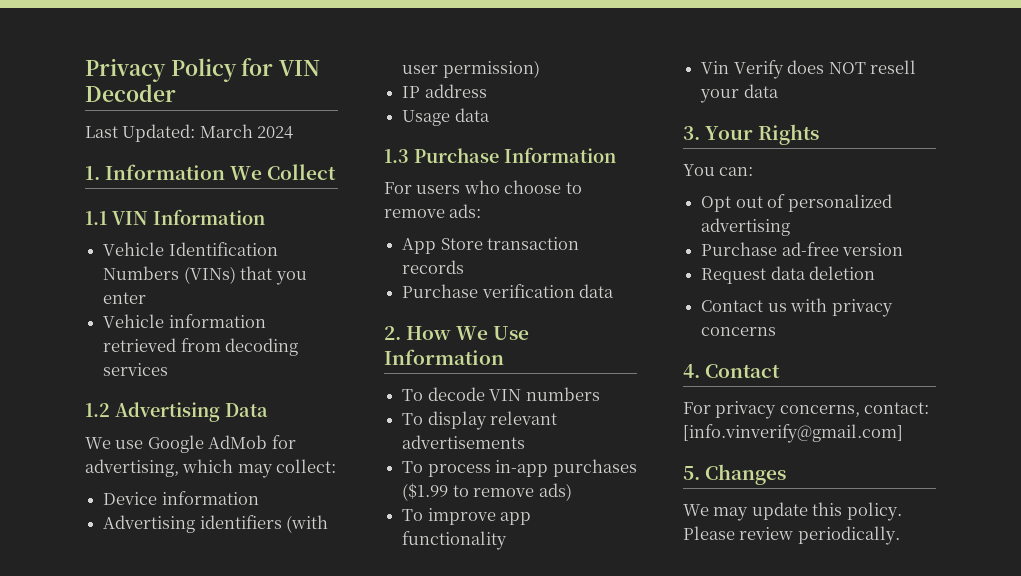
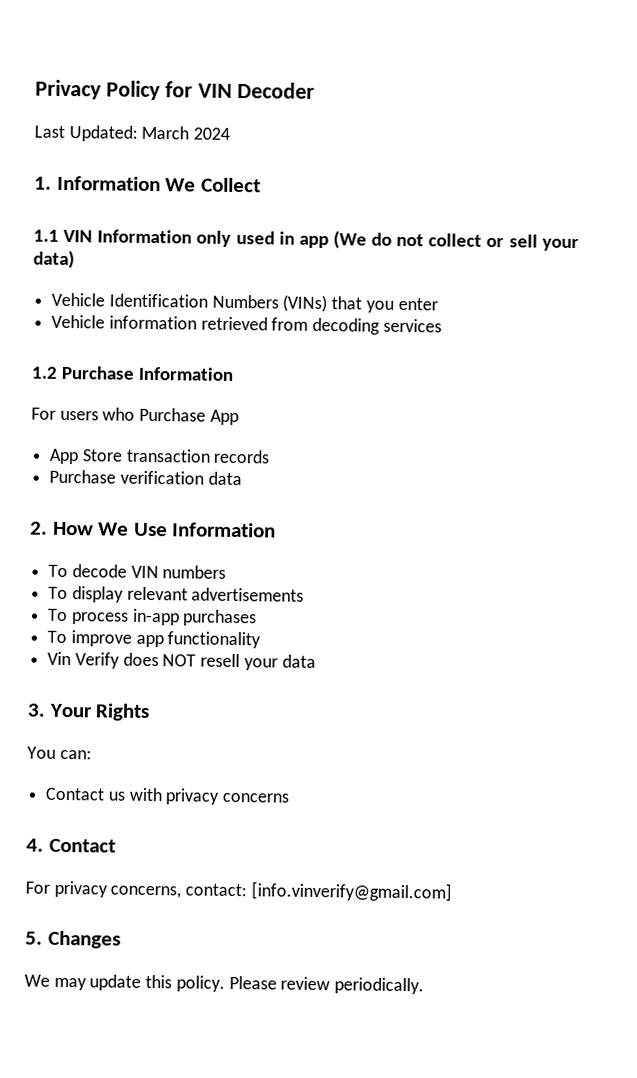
- 1.1 VIN Information
+ 1.1 VIN Information only used in app (We do not collect or sell your data)
- 1.2 Advertising Data
- We use Google AdMob for advertising, which may collect:
- Device information
- Advertising identifiers (with user permission)
- IP address
- Usage data
- 1.3 Purchase Information
+ 1.2 Purchase Information
- For users who choose to remove ads:
+ For users who Purchase App
- To process in-app purchases ($1.99 to remove ads)
+ To process in-app purchases
- Opt out of personalized advertising
- Purchase ad-free version
- Request data deletion

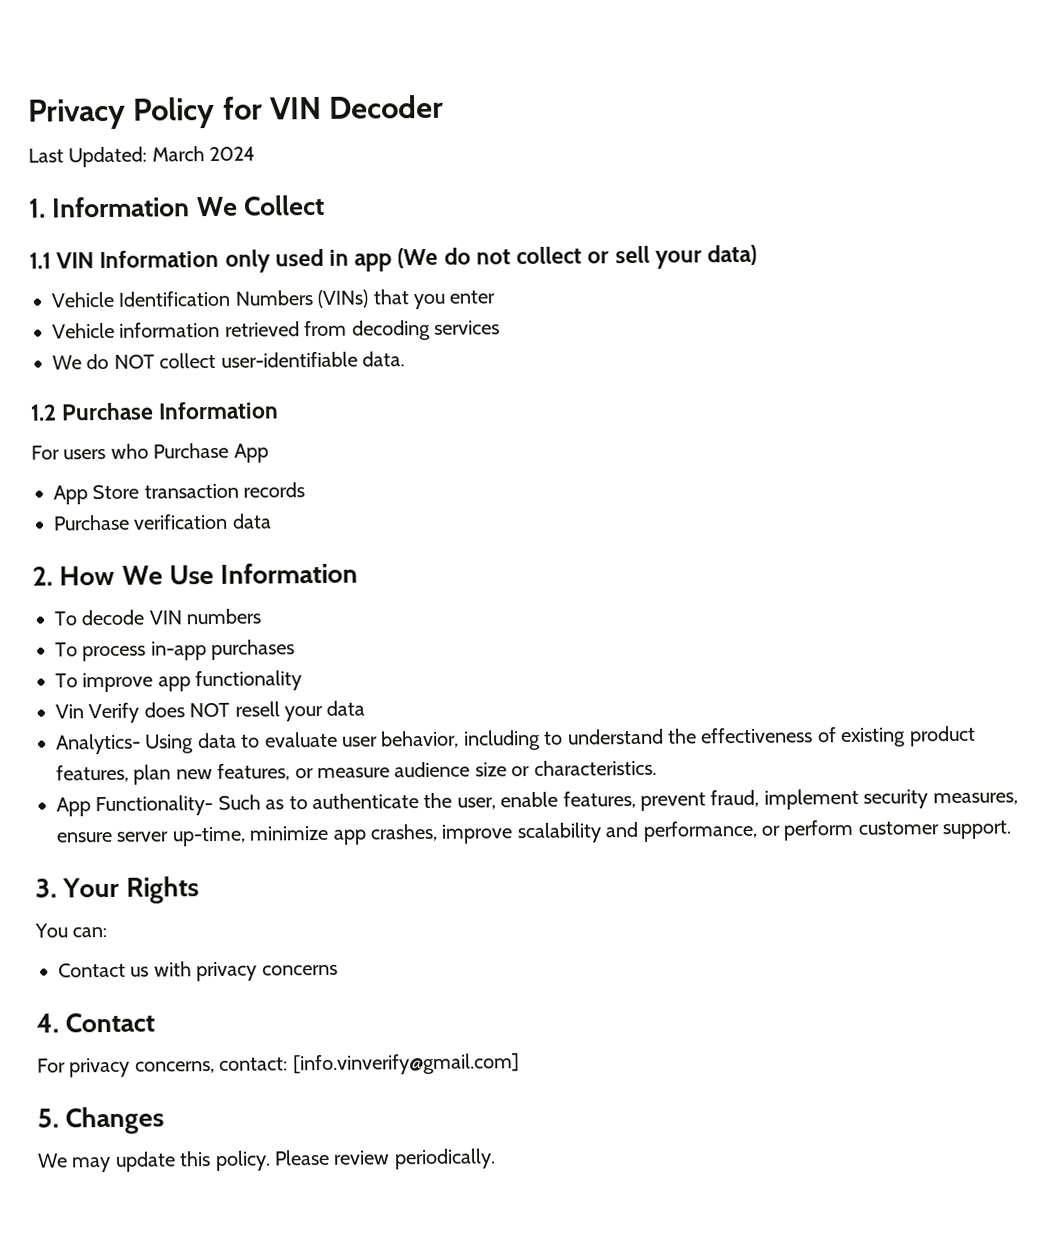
+ We do NOT collect user-identifiable data.
- To display relevant advertisements
+ Analytics- Using data to evaluate user behavior, including to understand the effectiveness of existing product features, plan new features, or measure audience size or characteristics.
+ App Functionality- Such as to authenticate the user, enable features, prevent fraud, implement security measures, ensure server up-time, minimize app crashes, improve scalability and performance, or perform customer support.

